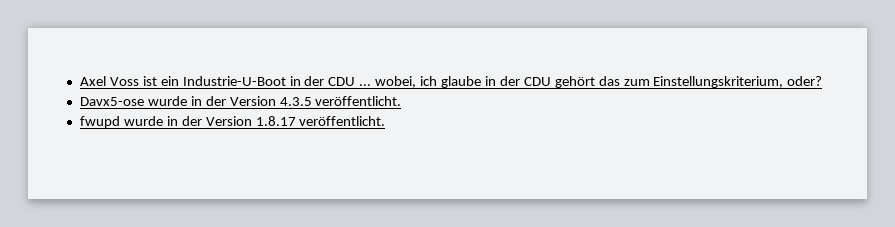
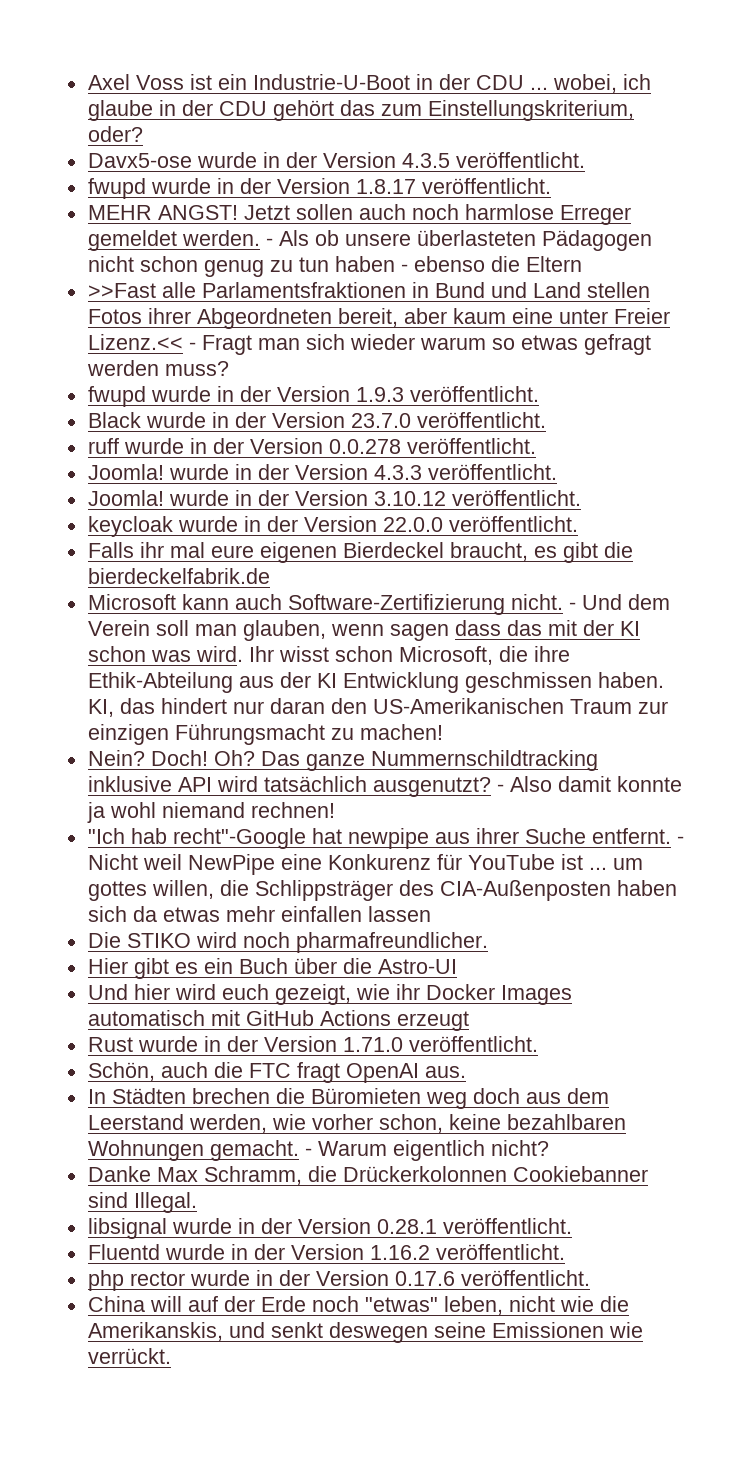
+ MEHR ANGST! Jetzt sollen auch noch harmlose Erreger gemeldet werden. - Als ob unsere überlasteten Pädagogen nicht schon genug zu tun haben - ebenso die Eltern
+ >>Fast alle Parlamentsfraktionen in Bund und Land stellen Fotos ihrer Abgeordneten bereit, aber kaum eine unter Freier Lizenz.<< - Fragt man sich wieder warum so etwas gefragt werden muss?
+ fwupd wurde in der Version 1.9.3 veröffentlicht.
+ Black wurde in der Version 23.7.0 veröffentlicht.
+ ruff wurde in der Version 0.0.278 veröffentlicht.
+ Joomla! wurde in der Version 4.3.3 veröffentlicht.
+ Joomla! wurde in der Version 3.10.12 veröffentlicht.
+ keycloak wurde in der Version 22.0.0 veröffentlicht.
+ Falls ihr mal eure eigenen Bierdeckel braucht, es gibt die bierdeckelfabrik.de
+ Microsoft kann auch Software-Zertifizierung nicht. - Und dem Verein soll man glauben, wenn sagen dass das mit der KI schon was wird. Ihr wisst schon Microsoft, die ihre Ethik-Abteilung aus der KI Entwicklung geschmissen haben. KI, das hindert nur daran den US-Amerikanischen Traum zur einzigen Führungsmacht zu machen!
+ Nein? Doch! Oh? Das ganze Nummernschildtracking inklusive API wird tatsächlich ausgenutzt? - Also damit konnte ja wohl niemand rechnen!
+ "Ich hab recht"-Google hat newpipe aus ihrer Suche entfernt. - Nicht weil NewPipe eine Konkurenz für YouTube ist ... um gottes willen, die Schlippsträger des CIA-Außenposten haben sich da etwas mehr einfallen lassen
+ Die STIKO wird noch pharmafreundlicher.
+ Hier gibt es ein Buch über die Astro-UI
+ Und hier wird euch gezeigt, wie ihr Docker Images automatisch mit GitHub Actions erzeugt
+ Rust wurde in der Version 1.71.0 veröffentlicht.
+ Schön, auch die FTC fragt OpenAI aus.
+ In Städten brechen die Büromieten weg doch aus dem Leerstand werden, wie vorher schon, keine bezahlbaren Wohnungen gemacht. - Warum eigentlich nicht?
+ Danke Max Schramm, die Drückerkolonnen Cookiebanner sind Illegal.
+ libsignal wurde in der Version 0.28.1 veröffentlicht.
+ Fluentd wurde in der Version 1.16.2 veröffentlicht.
+ php rector wurde in der Version 0.17.6 veröffentlicht.
+ China will auf der Erde noch "etwas" leben, nicht wie die Amerikanskis, und senkt deswegen seine Emissionen wie verrückt.

